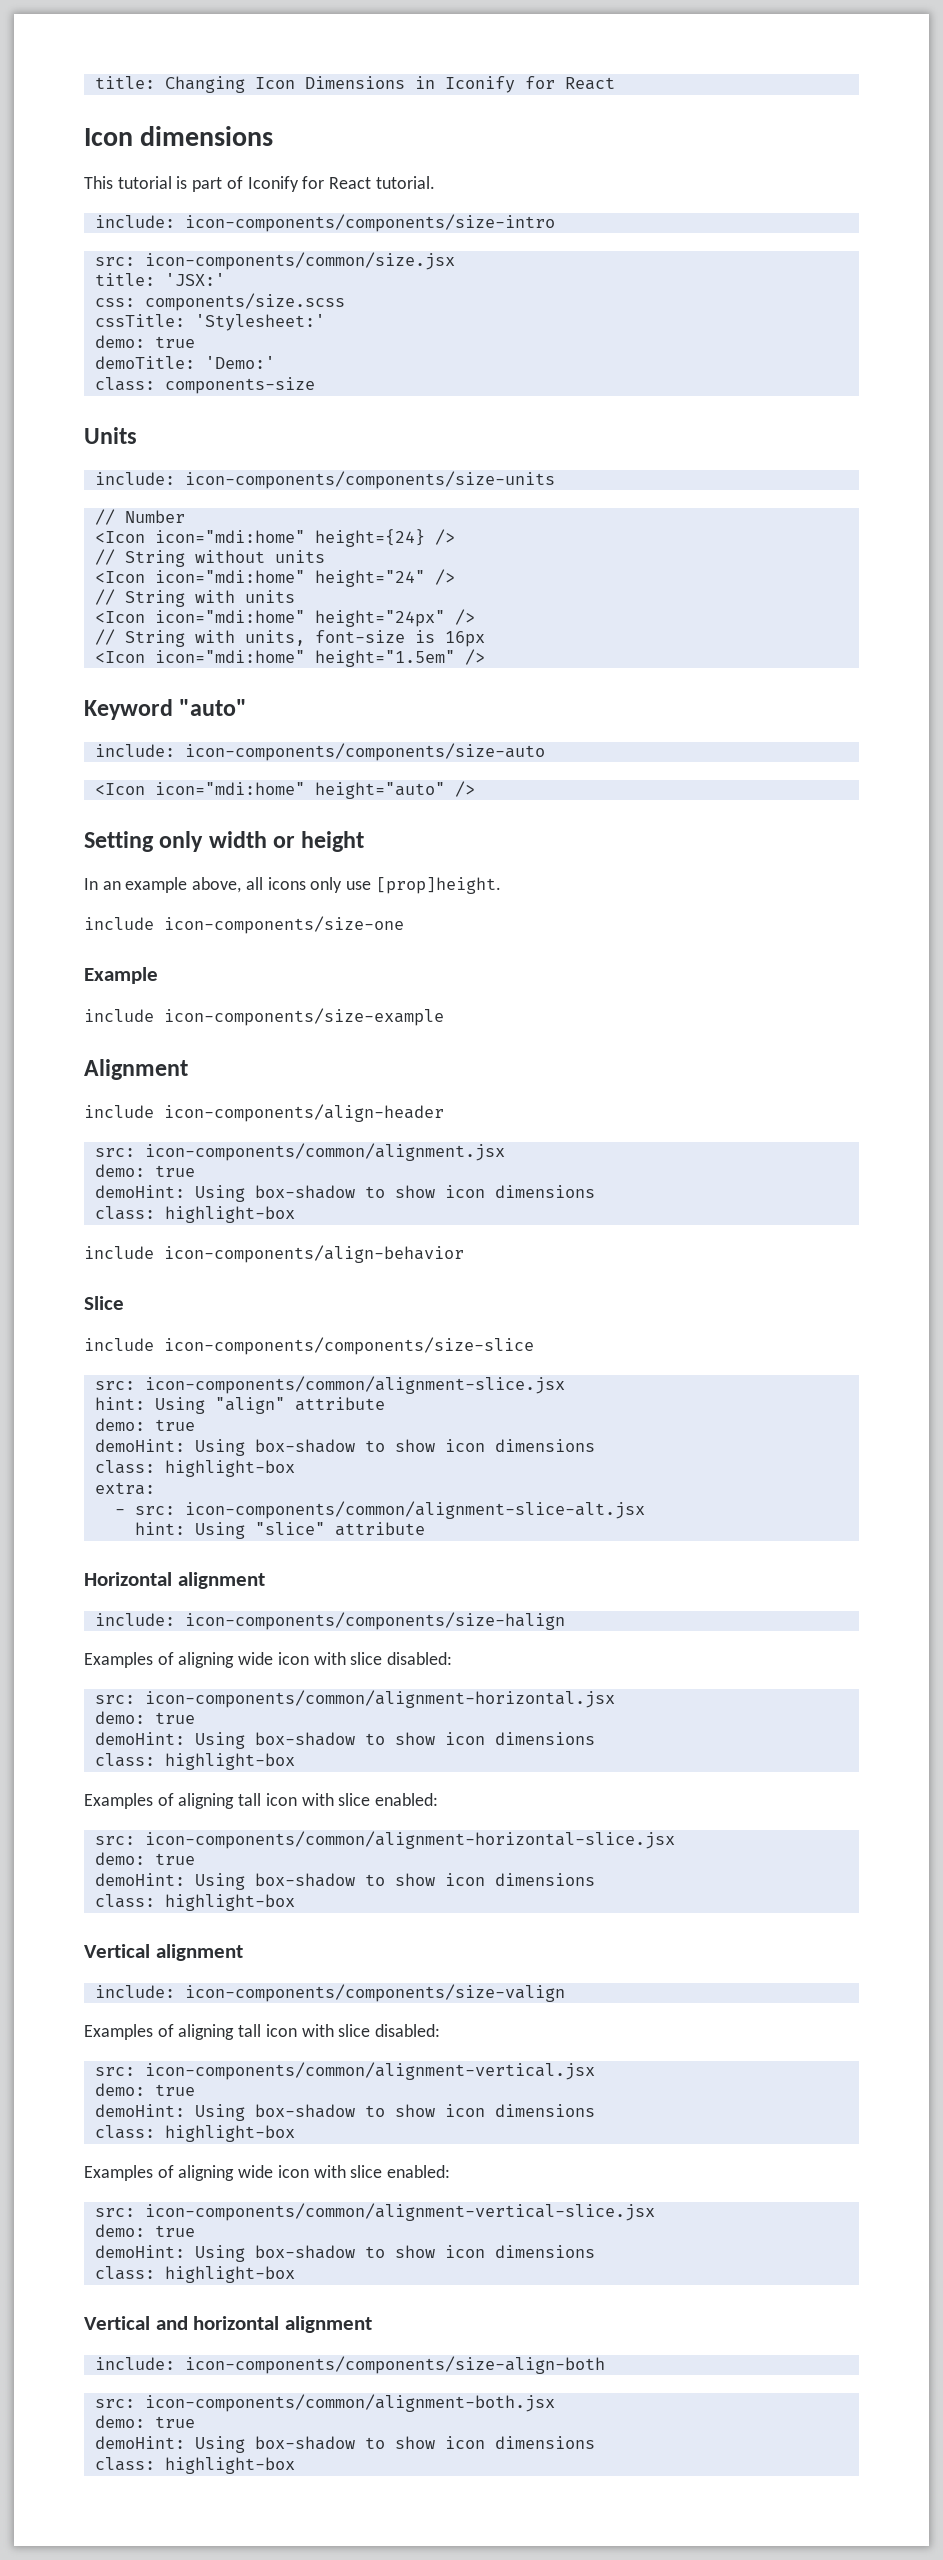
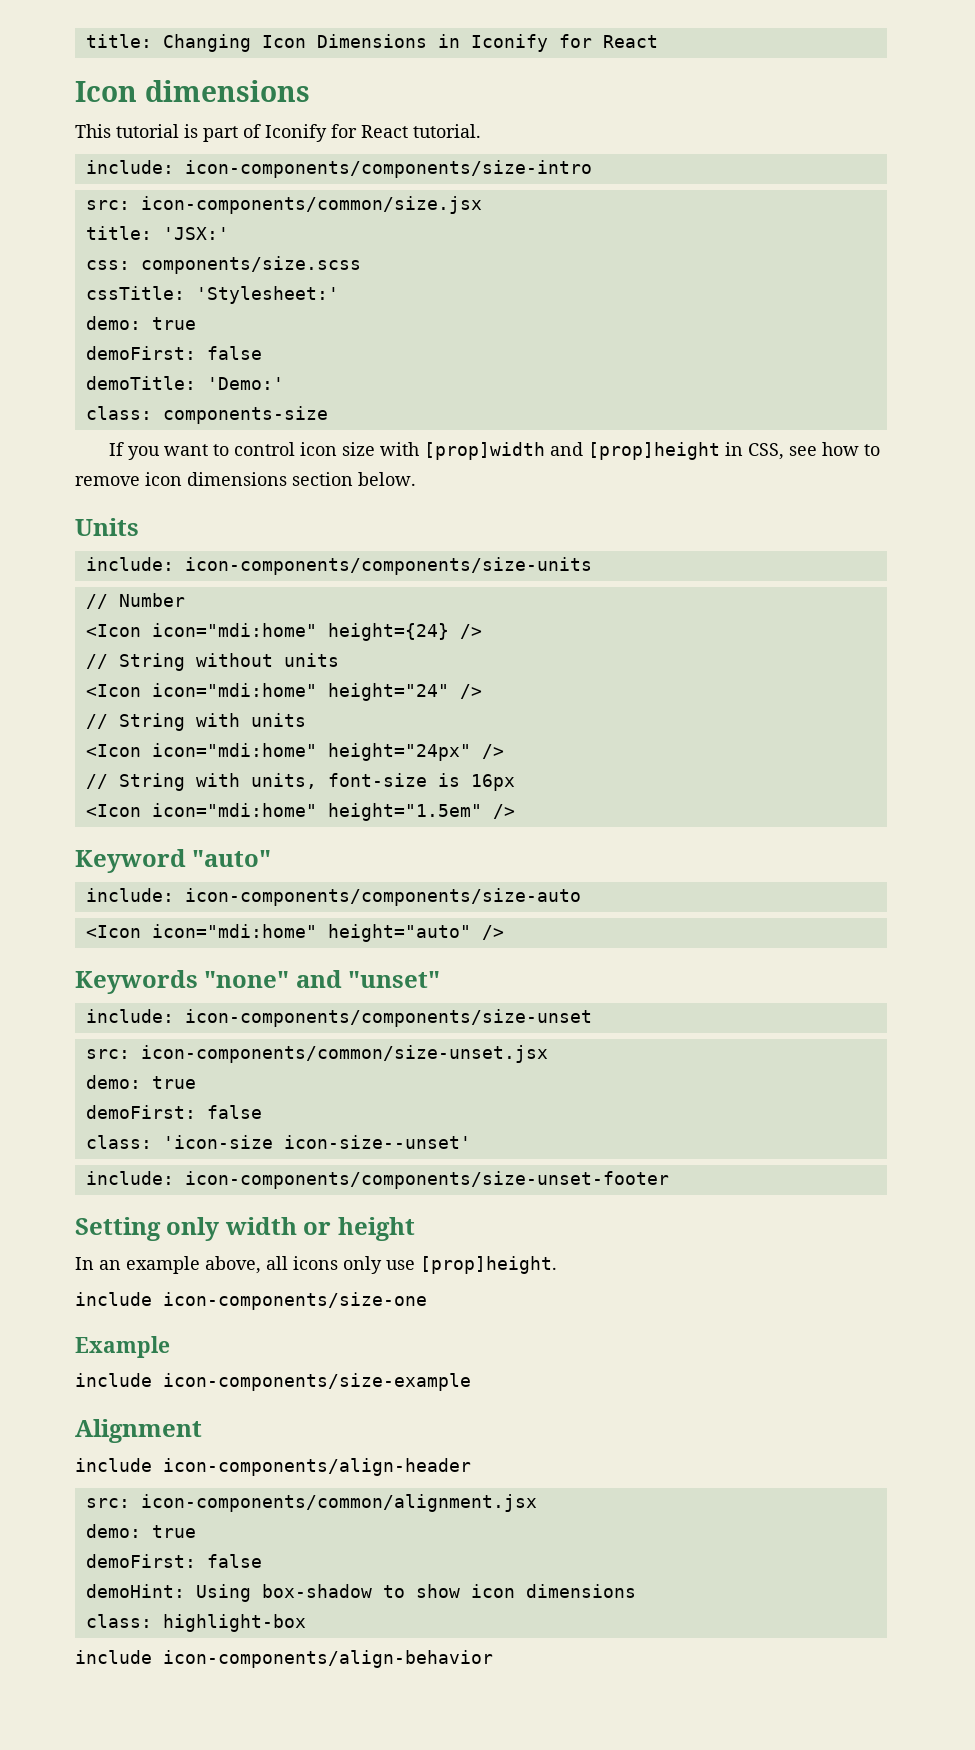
  cssTitle: 'Stylesheet:'
  demo: true
+ demoFirst: false
+ If you want to control icon size with [prop]width and [prop]height in CSS, see how to remove icon dimensions section below.
+ Keywords "none" and "unset"
+ include: icon-components/components/size-unset
+ src: icon-components/common/size-unset.jsx
+ demo: true
+ demoFirst: false
+ class: 'icon-size icon-size--unset'
+ include: icon-components/components/size-unset-footer
  src: icon-components/common/alignment.jsx
  demo: true
+ demoFirst: false
- Slice
- include icon-components/components/size-slice
- src: icon-components/common/alignment-slice.jsx
- hint: Using "align" attribute
- demo: true
- demoHint: Using box-shadow to show icon dimensions
- class: highlight-box
- extra:
- - src: icon-components/common/alignment-slice-alt.jsx
- hint: Using "slice" attribute
- Horizontal alignment
- include: icon-components/components/size-halign
- Examples of aligning wide icon with slice disabled:
- src: icon-components/common/alignment-horizontal.jsx
- demo: true
- demoHint: Using box-shadow to show icon dimensions
- class: highlight-box
- Examples of aligning tall icon with slice enabled:
- src: icon-components/common/alignment-horizontal-slice.jsx
- demo: true
- demoHint: Using box-shadow to show icon dimensions
- class: highlight-box
- Vertical alignment
- include: icon-components/components/size-valign
- Examples of aligning tall icon with slice disabled:
- src: icon-components/common/alignment-vertical.jsx
- demo: true
- demoHint: Using box-shadow to show icon dimensions
- class: highlight-box
- Examples of aligning wide icon with slice enabled:
- src: icon-components/common/alignment-vertical-slice.jsx
- demo: true
- demoHint: Using box-shadow to show icon dimensions
- class: highlight-box
- Vertical and horizontal alignment
- include: icon-components/components/size-align-both
- src: icon-components/common/alignment-both.jsx
- demo: true
- demoHint: Using box-shadow to show icon dimensions
- class: highlight-box

